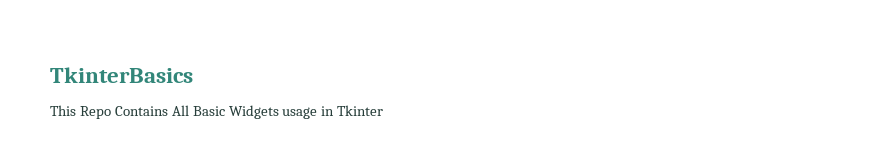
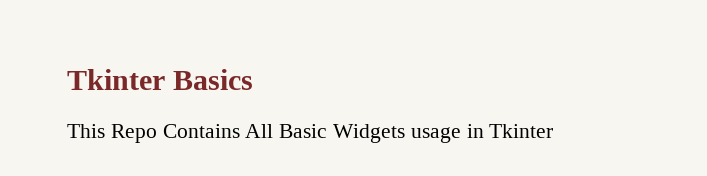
- TkinterBasics
+ Tkinter Basics

